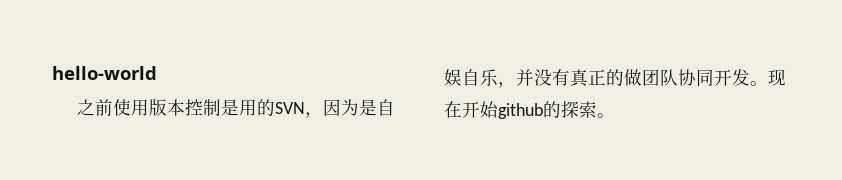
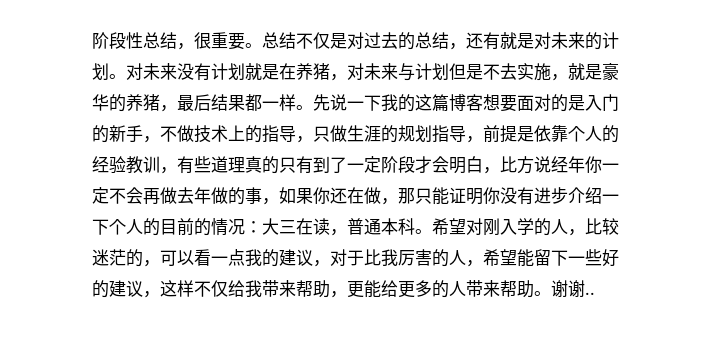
- hello-world
- 之前使用版本控制是用的SVN，因为是自娱自乐，并没有真正的做团队协同开发。现在开始github的探索。
+ 阶段性总结，很重要。总结不仅是对过去的总结，还有就是对未来的计划。对未来没有计划就是在养猪，对未来与计划但是不去实施，就是豪华的养猪，最后结果都一样。先说一下我的这篇博客想要面对的是入门的新手，不做技术上的指导，只做生涯的规划指导，前提是依靠个人的经验教训，有些道理真的只有到了一定阶段才会明白，比方说经年你一定不会再做去年做的事，如果你还在做，那只能证明你没有进步介绍一下个人的目前的情况：大三在读，普通本科。希望对刚入学的人，比较迷茫的，可以看一点我的建议，对于比我厉害的人，希望能留下一些好的建议，这样不仅给我带来帮助，更能给更多的人带来帮助。谢谢..

